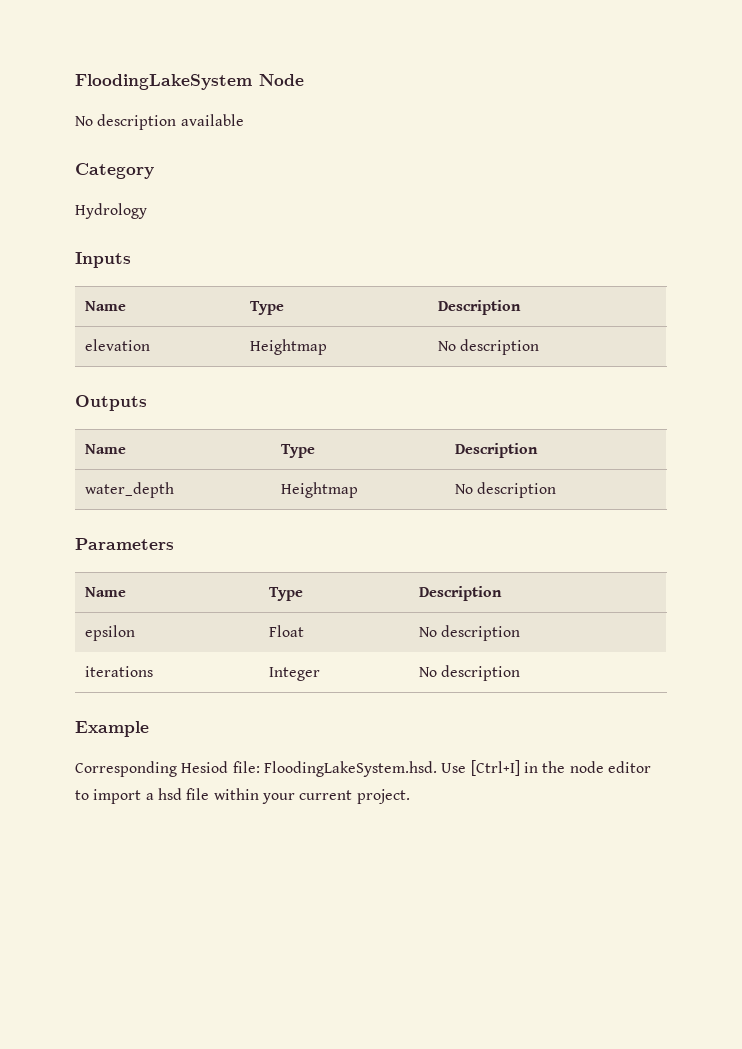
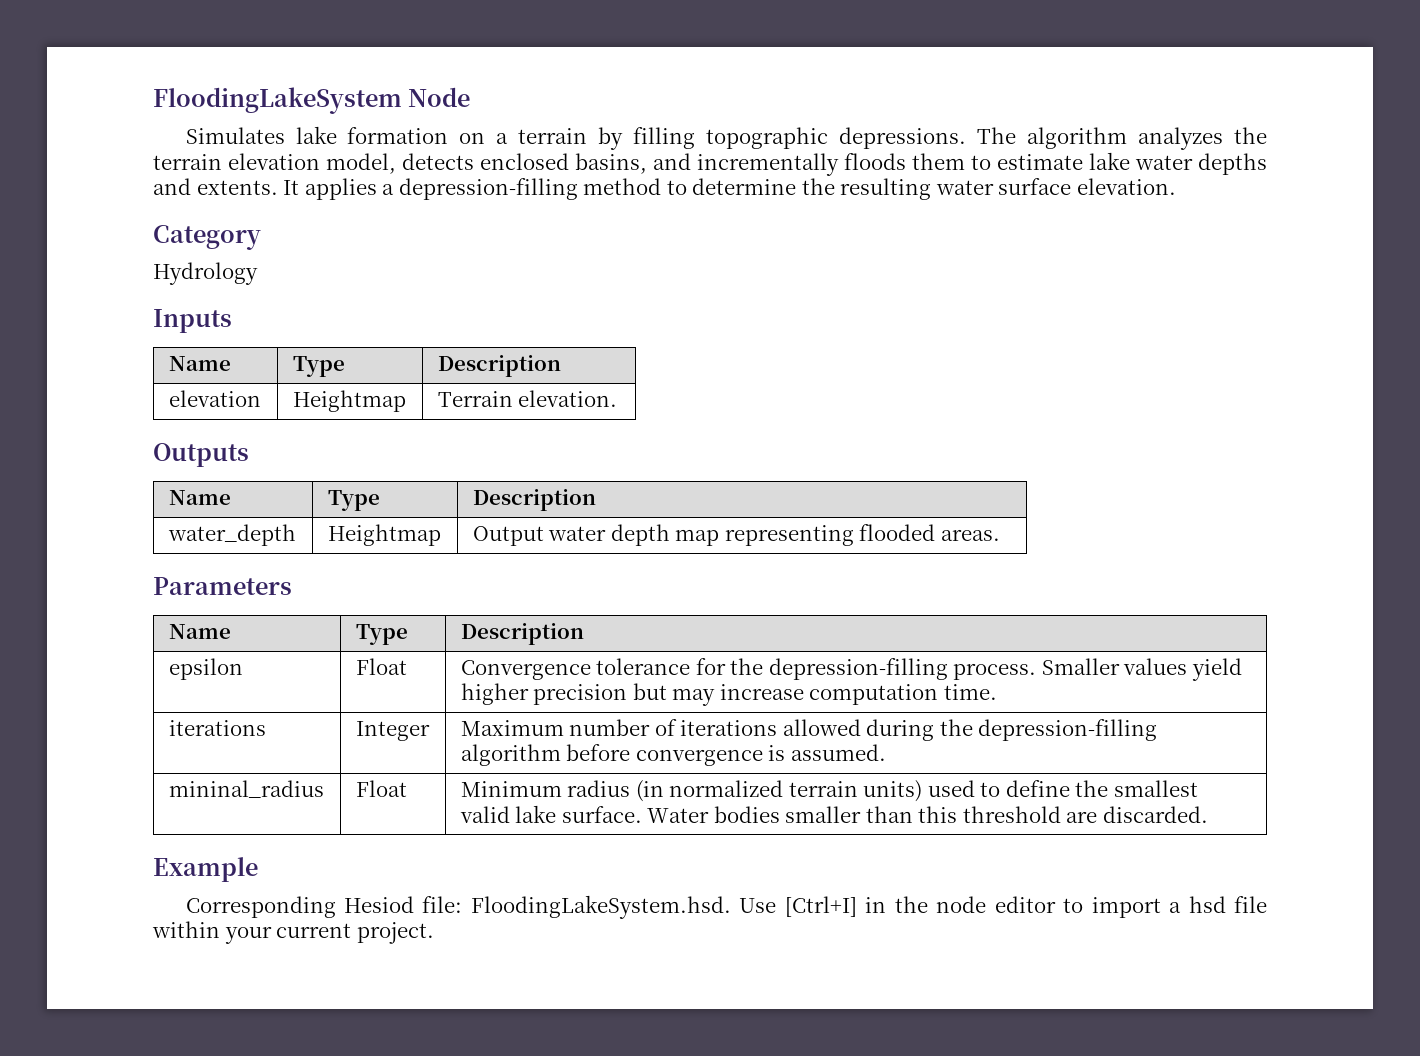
- No description available
+ Simulates lake formation on a terrain by filling topographic depressions. The algorithm analyzes the terrain elevation model, detects enclosed basins, and incrementally floods them to estimate lake water depths and extents. It applies a depression-filling method to determine the resulting water surface elevation.
- elevation | Heightmap | No description
+ elevation | Heightmap | Terrain elevation.
- water_depth | Heightmap | No description
+ water_depth | Heightmap | Output water depth map representing flooded areas.
- epsilon | Float | No description
- iterations | Integer | No description
+ epsilon | Float | Convergence tolerance for the depression-filling process. Smaller values yield higher precision but may increase computation time.
+ iterations | Integer | Maximum number of iterations allowed during the depression-filling algorithm before convergence is assumed.
+ mininal_radius | Float | Minimum radius (in normalized terrain units) used to define the smallest valid lake surface. Water bodies smaller than this threshold are discarded.

